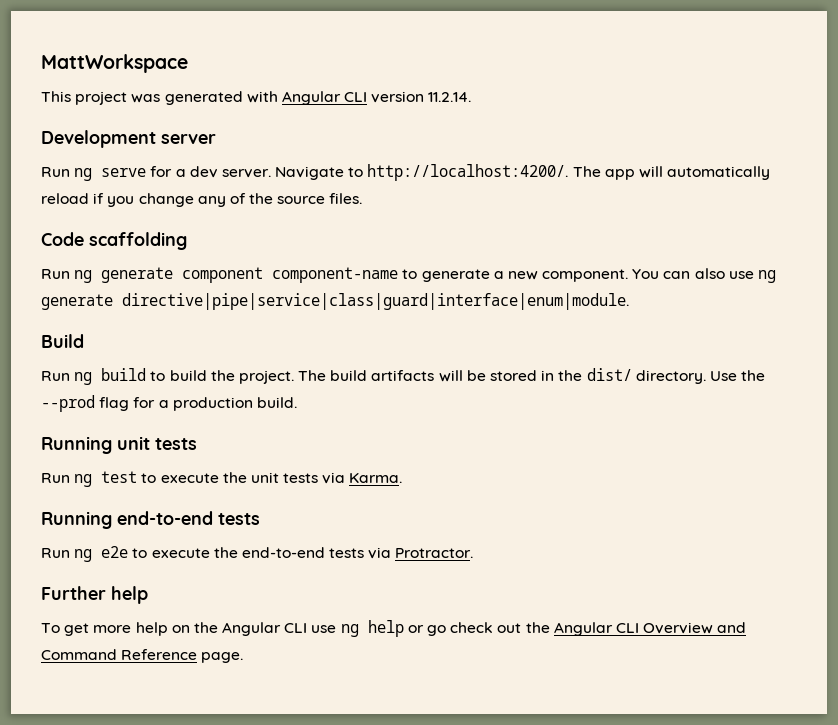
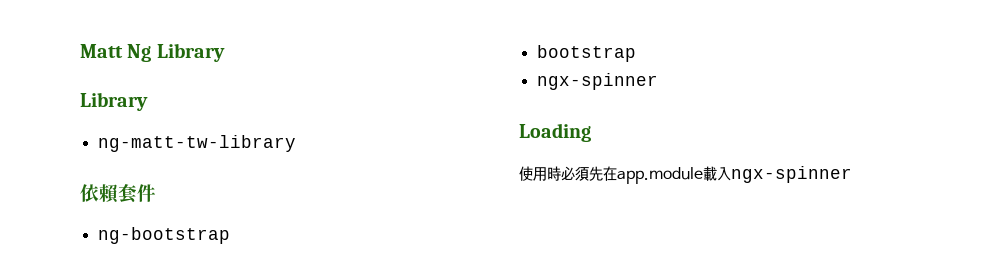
- MattWorkspace
- This project was generated with Angular CLI version 11.2.14.
- Development server
- Run ng serve for a dev server. Navigate to http://localhost:4200/. The app will automatically reload if you change any of the source files.
- Code scaffolding
- Run ng generate component component-name to generate a new component. You can also use ng generate directive|pipe|service|class|guard|interface|enum|module.
- Build
- Run ng build to build the project. The build artifacts will be stored in the dist/ directory. Use the --prod flag for a production build.
- Running unit tests
- Run ng test to execute the unit tests via Karma.
- Running end-to-end tests
- Run ng e2e to execute the end-to-end tests via Protractor.
- Further help
- To get more help on the Angular CLI use ng help or go check out the Angular CLI Overview and Command Reference page.
+ Matt Ng Library
+ Library
+ ng-matt-tw-library
+ 依賴套件
+ ng-bootstrap
+ bootstrap
+ ngx-spinner
+ Loading
+ 使用時必須先在app.module載入ngx-spinner

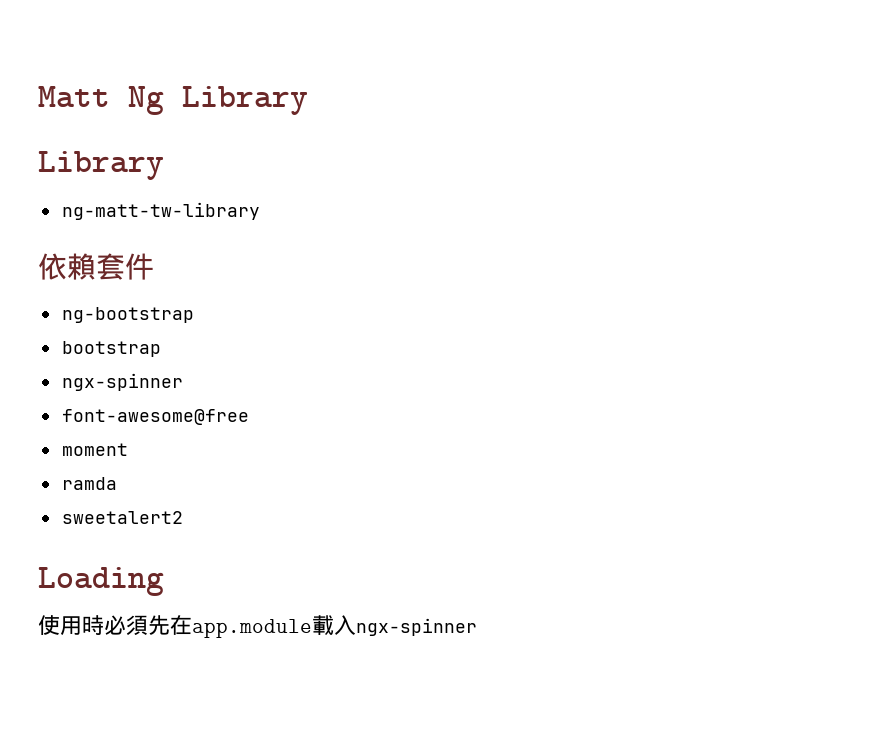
+ font-awesome@free
+ moment
+ ramda
+ sweetalert2

